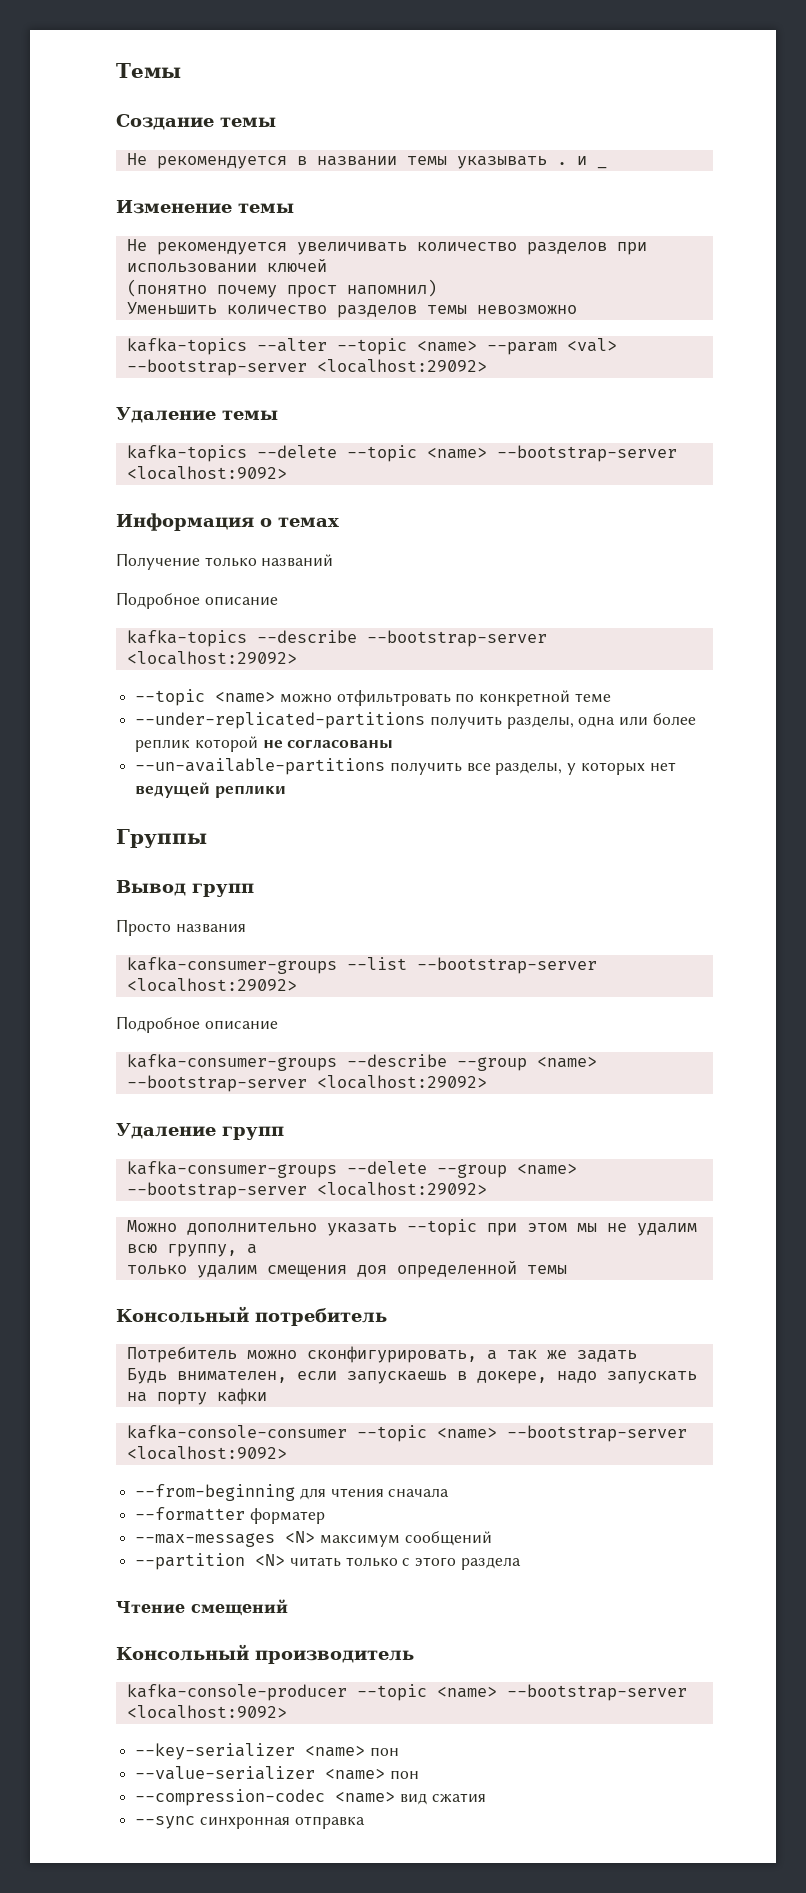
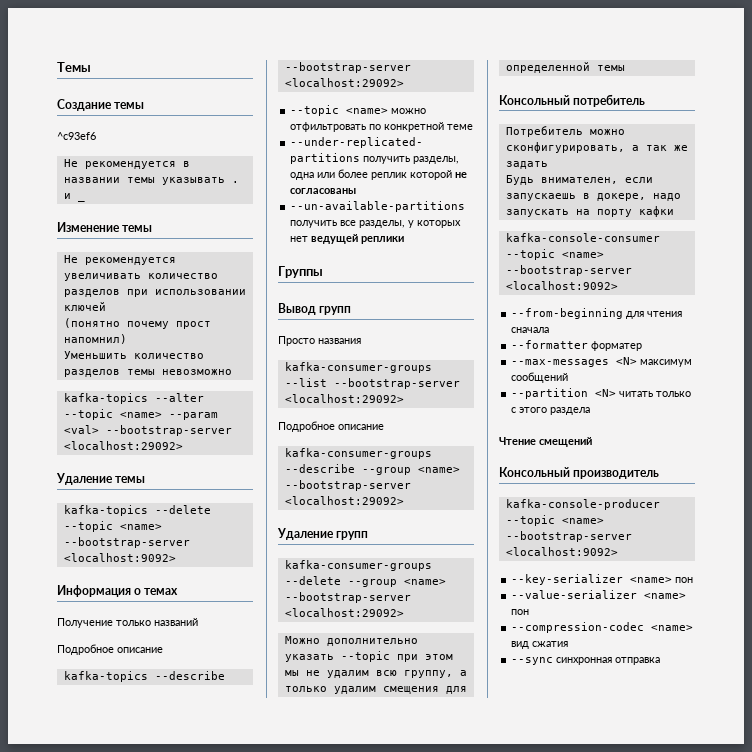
+ ^c93ef6
- только удалим смещения доя определенной темы
+ только удалим смещения для определенной темы

